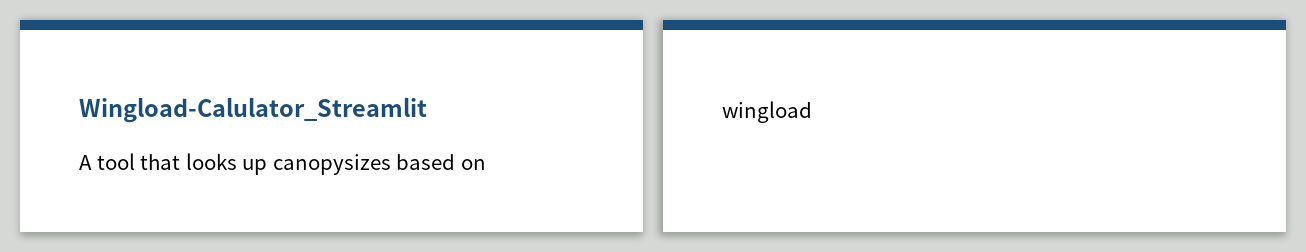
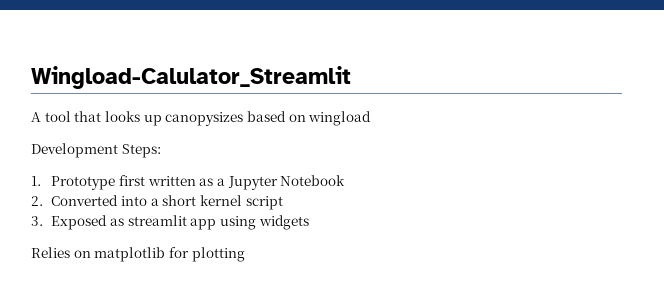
+ Development Steps:
+ 1. Prototype first written as a Jupyter Notebook
+ 2. Converted into a short kernel script
+ 3. Exposed as streamlit app using widgets
+ Relies on matplotlib for plotting

